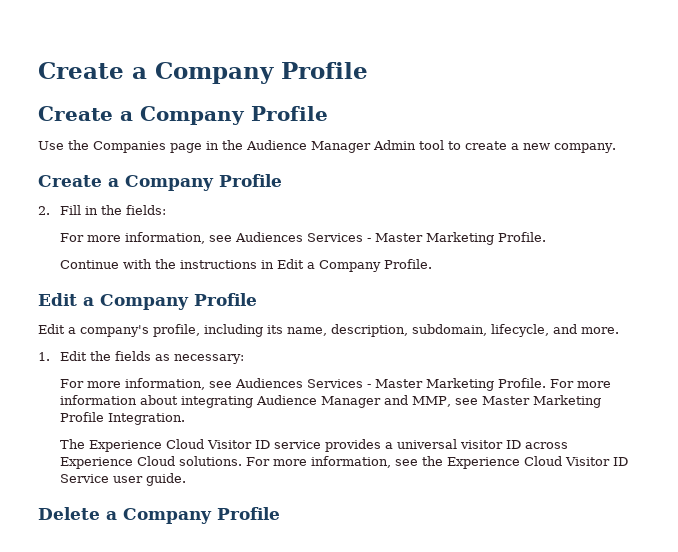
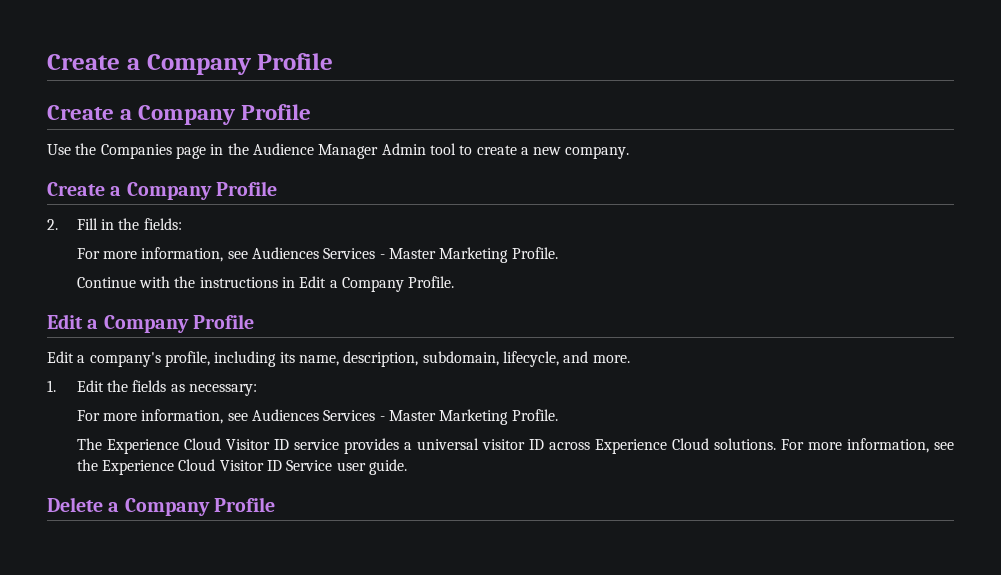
- For more information about integrating Audience Manager and MMP, see Master Marketing Profile Integration.

